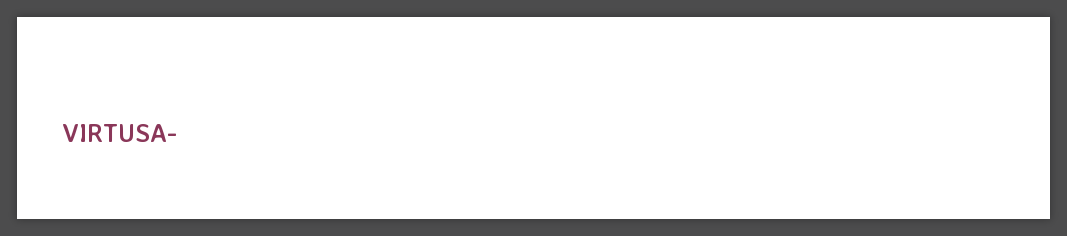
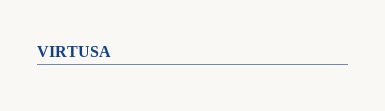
- VIRTUSA-
+ VIRTUSA

